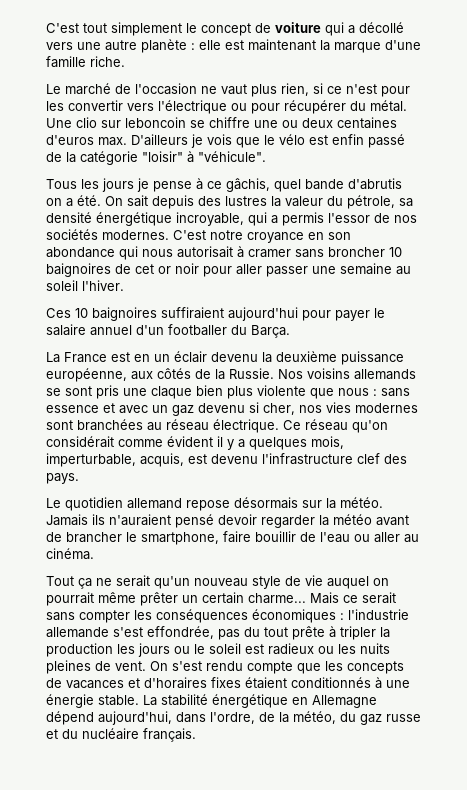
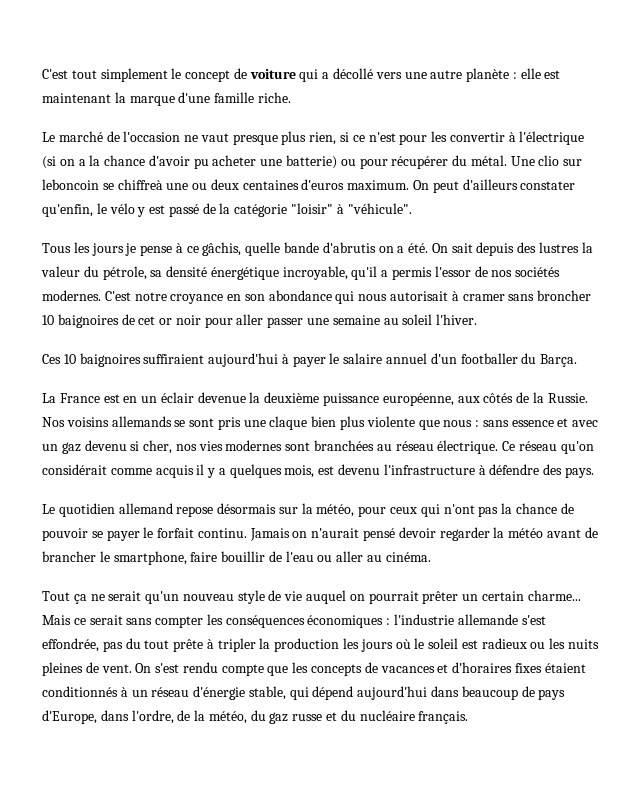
- Le marché de l'occasion ne vaut plus rien, si ce n'est pour les convertir vers l'électrique ou pour récupérer du métal.
+ Le marché de l'occasion ne vaut presque plus rien, si ce n'est pour les convertir à l'électrique (si on a la chance d'avoir pu acheter une batterie) ou pour récupérer du métal.
- Une clio sur leboncoin se chiffre une ou deux centaines d'euros max. D'ailleurs je vois que le vélo est enfin passé de la catégorie "loisir" à "véhicule".
+ Une clio sur leboncoin se chiffreà une ou deux centaines d'euros maximum. On peut d'ailleurs constater qu'enfin, le vélo y est passé de la catégorie "loisir" à "véhicule".
- Tous les jours je pense à ce gâchis, quel bande d'abrutis on a été.
+ Tous les jours je pense à ce gâchis, quelle bande d'abrutis on a été.
- On sait depuis des lustres la valeur du pétrole, sa densité énergétique incroyable, qui a permis l'essor de nos sociétés modernes.
+ On sait depuis des lustres la valeur du pétrole, sa densité énergétique incroyable, qu'il a permis l'essor de nos sociétés modernes.
- Ces 10 baignoires suffiraient aujourd'hui pour payer le salaire annuel d'un footballer du Barça.
+ Ces 10 baignoires suffiraient aujourd'hui à payer le salaire annuel d'un footballer du Barça.
- La France est en un éclair devenu la deuxième puissance européenne, aux côtés de la Russie.
+ La France est en un éclair devenue la deuxième puissance européenne, aux côtés de la Russie.
- Ce réseau qu'on considérait comme évident il y a quelques mois, imperturbable, acquis, est devenu l'infrastructure clef des pays.
+ Ce réseau qu'on considérait comme acquis il y a quelques mois, est devenu l'infrastructure à défendre des pays.
- Le quotidien allemand repose désormais sur la météo. Jamais ils n'auraient pensé devoir regarder la météo avant de brancher le smartphone, faire bouillir de l'eau ou aller au cinéma.
+ Le quotidien allemand repose désormais sur la météo, pour ceux qui n'ont pas la chance de pouvoir se payer le forfait continu. Jamais on n'aurait pensé devoir regarder la météo avant de brancher le smartphone, faire bouillir de l'eau ou aller au cinéma.
- Tout ça ne serait qu'un nouveau style de vie auquel on pourrait même prêter un certain charme...
+ Tout ça ne serait qu'un nouveau style de vie auquel on pourrait prêter un certain charme...
- Mais ce serait sans compter les conséquences économiques : l'industrie allemande s'est effondrée, pas du tout prête à tripler la production les jours ou le soleil est radieux ou les nuits pleines de vent.
+ Mais ce serait sans compter les conséquences économiques : l'industrie allemande s'est effondrée, pas du tout prête à tripler la production les jours où le soleil est radieux ou les nuits pleines de vent.
- On s'est rendu compte que les concepts de vacances et d'horaires fixes étaient conditionnés à une énergie stable. La stabilité énergétique en Allemagne dépend aujourd'hui, dans l'ordre, de la météo, du gaz russe et du nucléaire français.
+ On s'est rendu compte que les concepts de vacances et d'horaires fixes étaient conditionnés à un réseau d'énergie stable, qui dépend aujourd'hui dans beaucoup de pays d'Europe, dans l'ordre, de la météo, du gaz russe et du nucléaire français.

